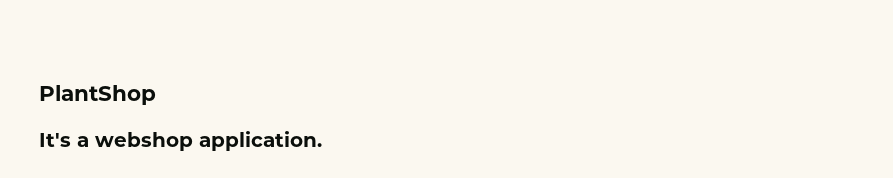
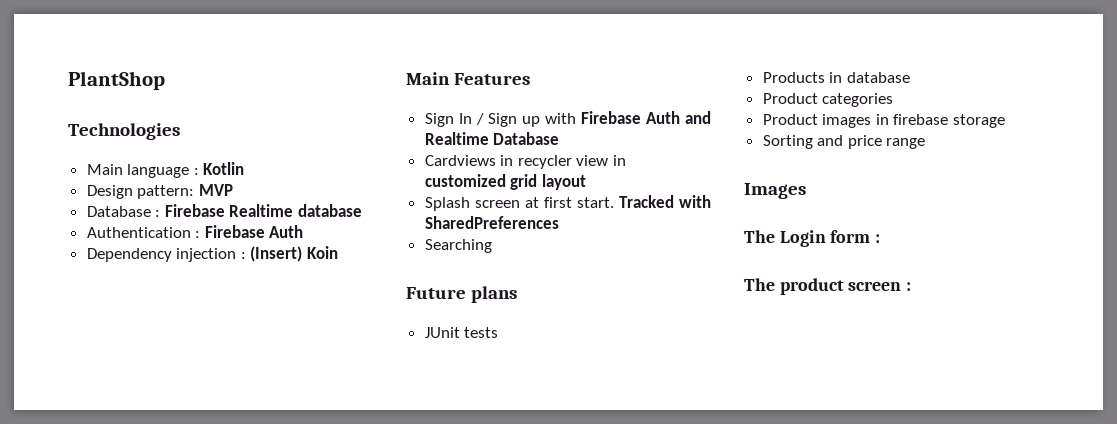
- It's a webshop application.
+ Technologies
+ Main language : Kotlin
+ Design pattern: MVP
+ Database : Firebase Realtime database
+ Authentication : Firebase Auth
+ Dependency injection : (Insert) Koin
+ Main Features
+ Sign In / Sign up with Firebase Auth and Realtime Database
+ Cardviews in recycler view in customized grid layout
+ Splash screen at first start. Tracked with SharedPreferences
+ Searching
+ Future plans
+ JUnit tests
+ Products in database
+ Product categories
+ Product images in firebase storage
+ Sorting and price range
+ Images
+ The Login form :
+ The product screen :

